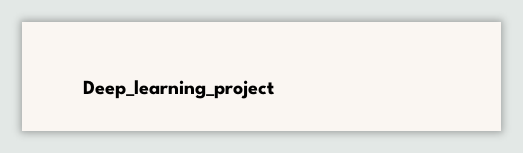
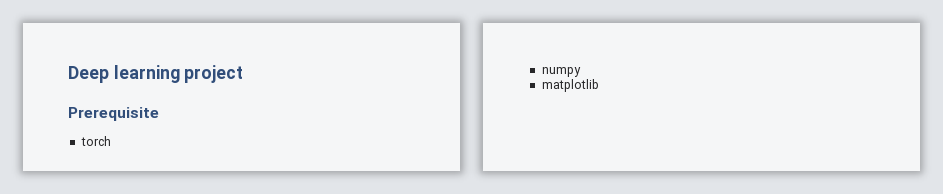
- Deep_learning_project
+ Deep learning project
+ Prerequisite
+ torch
+ numpy
+ matplotlib

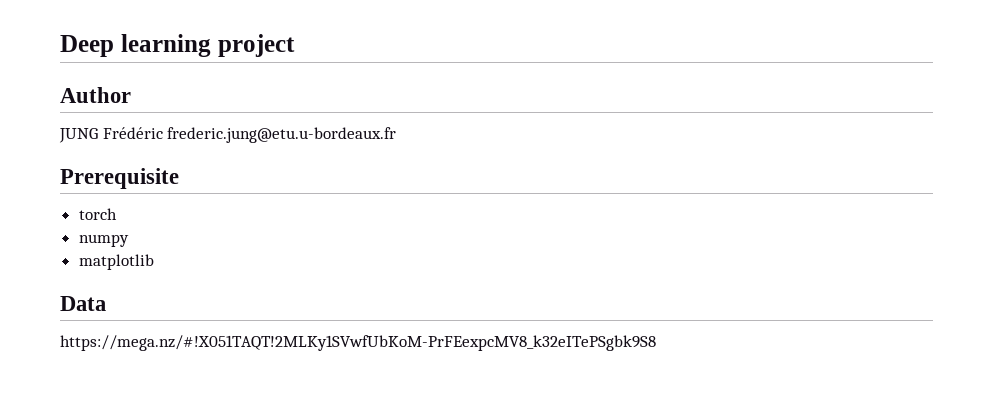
+ Author
+ JUNG Frédéric frederic.jung@etu.u-bordeaux.fr
+ Data
+ https://mega.nz/#!X051TAQT!2MLKy1SVwfUbKoM-PrFEexpcMV8_k32eITePSgbk9S8

